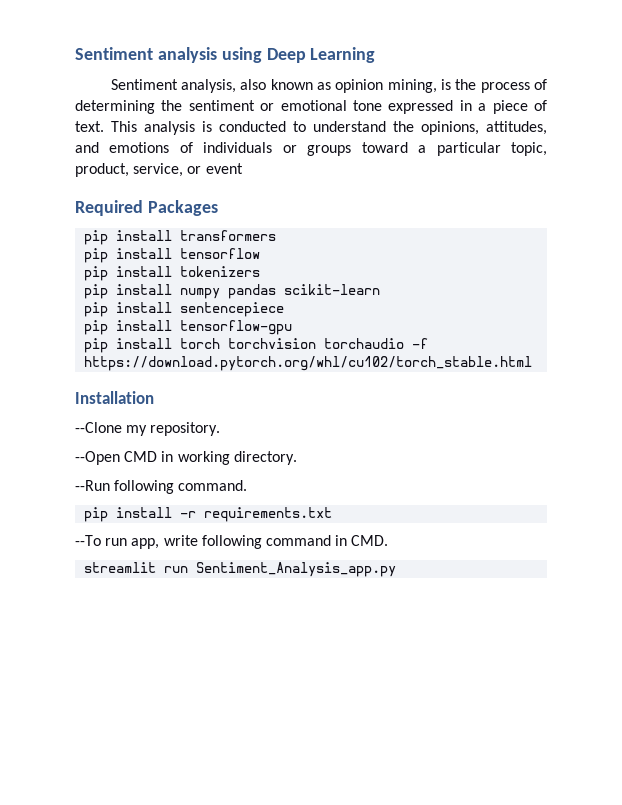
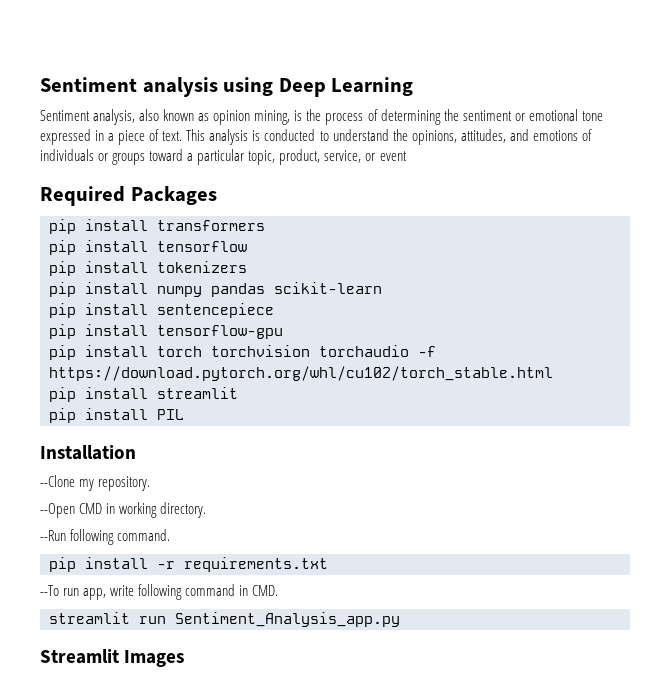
+ pip install streamlit
+ pip install PIL
+ Streamlit Images

